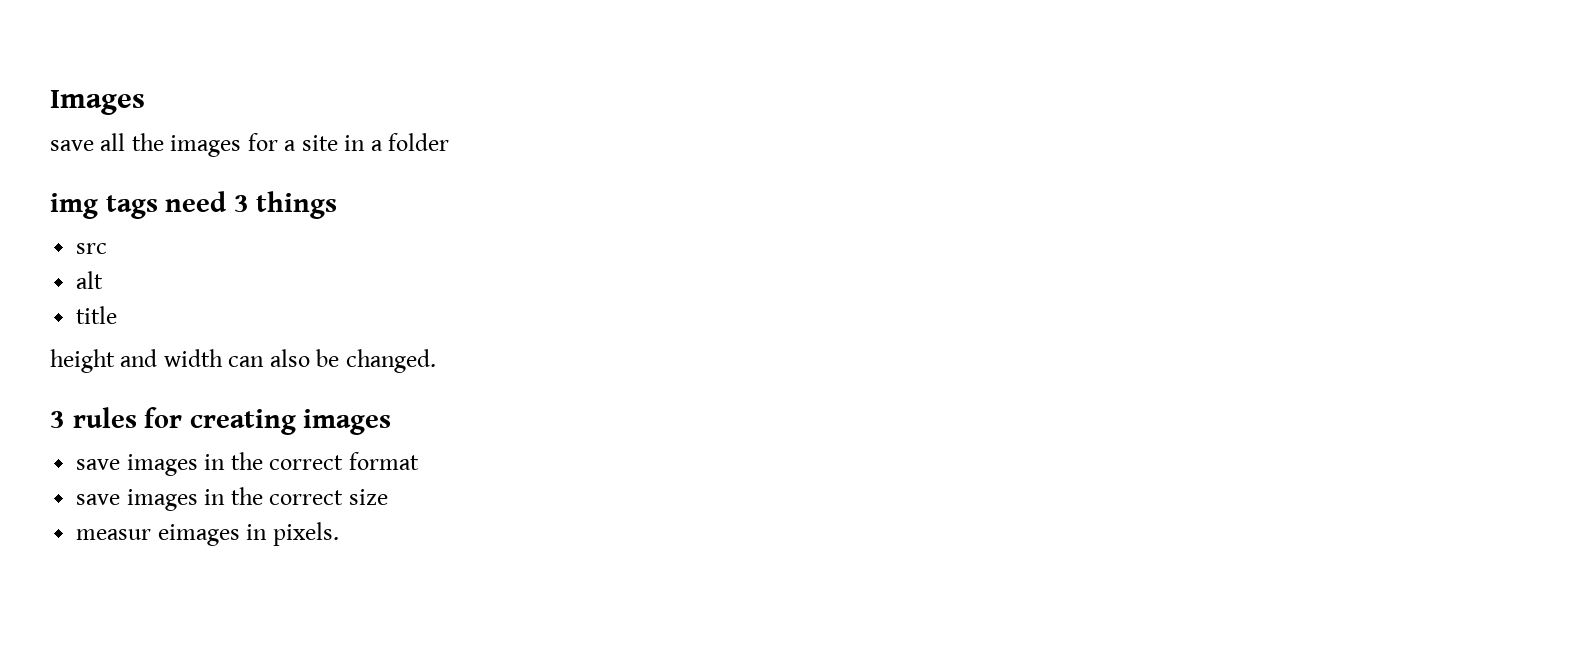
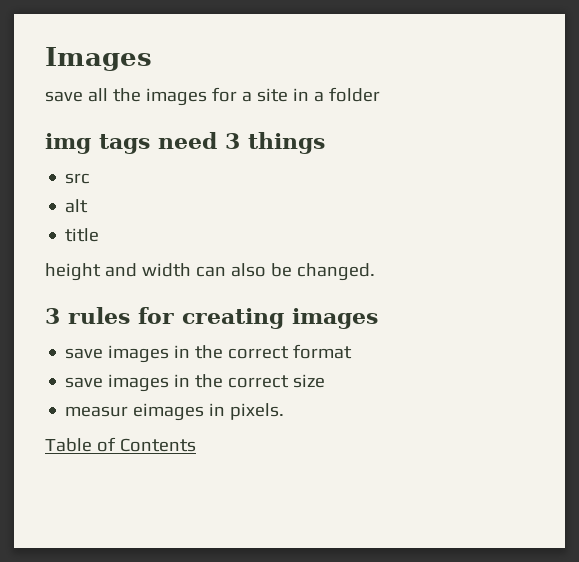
+ Table of Contents

